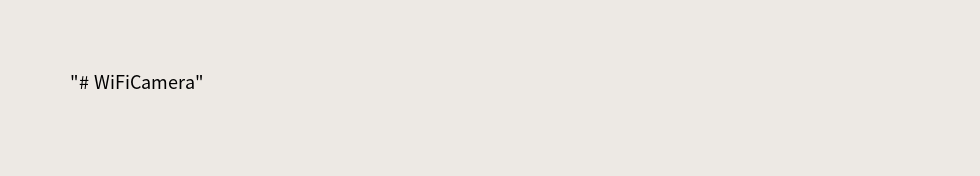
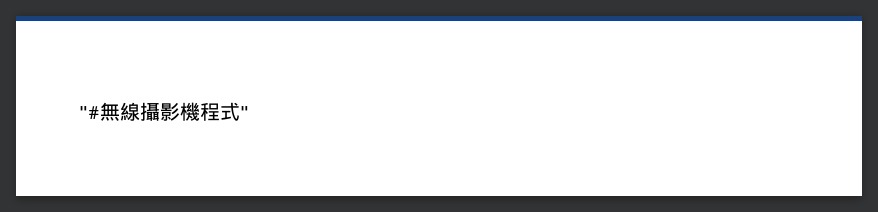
- "# WiFiCamera"
+ "#無線攝影機程式"

